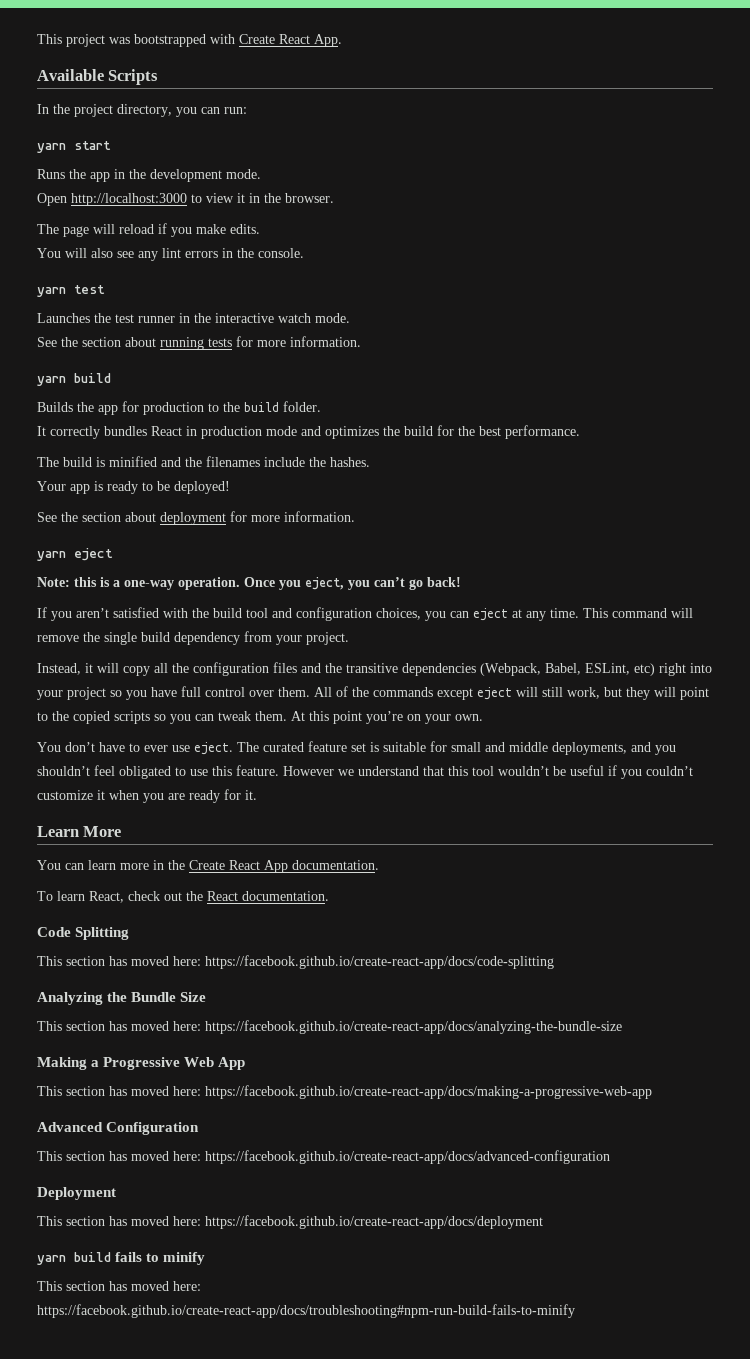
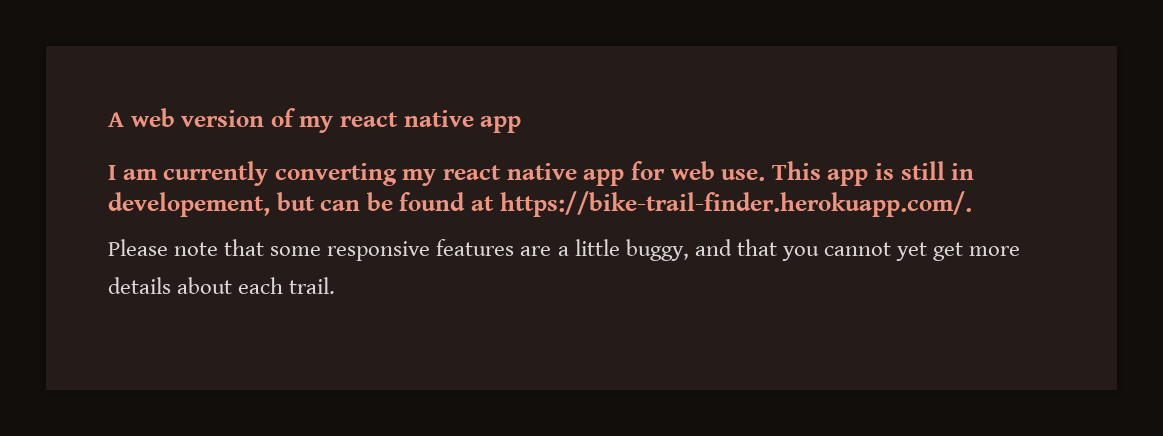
- This project was bootstrapped with Create React App.
- Available Scripts
- In the project directory, you can run:
- yarn start
- Runs the app in the development mode.
- Open http://localhost:3000 to view it in the browser.
- The page will reload if you make edits.
- You will also see any lint errors in the console.
- yarn test
- Launches the test runner in the interactive watch mode.
- See the section about running tests for more information.
- yarn build
- Builds the app for production to the build folder.
- It correctly bundles React in production mode and optimizes the build for the best performance.
- The build is minified and the filenames include the hashes.
- Your app is ready to be deployed!
- See the section about deployment for more information.
- yarn eject
- Note: this is a one-way operation. Once you eject, you can’t go back!
- If you aren’t satisfied with the build tool and configuration choices, you can eject at any time. This command will remove the single build dependency from your project.
- Instead, it will copy all the configuration files and the transitive dependencies (Webpack, Babel, ESLint, etc) right into your project so you have full control over them. All of the commands except eject will still work, but they will point to the copied scripts so you can tweak them. At this point you’re on your own.
- You don’t have to ever use eject. The curated feature set is suitable for small and middle deployments, and you shouldn’t feel obligated to use this feature. However we understand that this tool wouldn’t be useful if you couldn’t customize it when you are ready for it.
- Learn More
- You can learn more in the Create React App documentation.
- To learn React, check out the React documentation.
- Code Splitting
- This section has moved here: https://facebook.github.io/create-react-app/docs/code-splitting
- Analyzing the Bundle Size
- This section has moved here: https://facebook.github.io/create-react-app/docs/analyzing-the-bundle-size
- Making a Progressive Web App
- This section has moved here: https://facebook.github.io/create-react-app/docs/making-a-progressive-web-app
- Advanced Configuration
- This section has moved here: https://facebook.github.io/create-react-app/docs/advanced-configuration
- Deployment
- This section has moved here: https://facebook.github.io/create-react-app/docs/deployment
- yarn build fails to minify
- This section has moved here: https://facebook.github.io/create-react-app/docs/troubleshooting#npm-run-build-fails-to-minify
+ A web version of my react native app
+ I am currently converting my react native app for web use. This app is still in developement, but can be found at https://bike-trail-finder.herokuapp.com/.
+ Please note that some responsive features are a little buggy, and that you cannot yet get more details about each trail.

